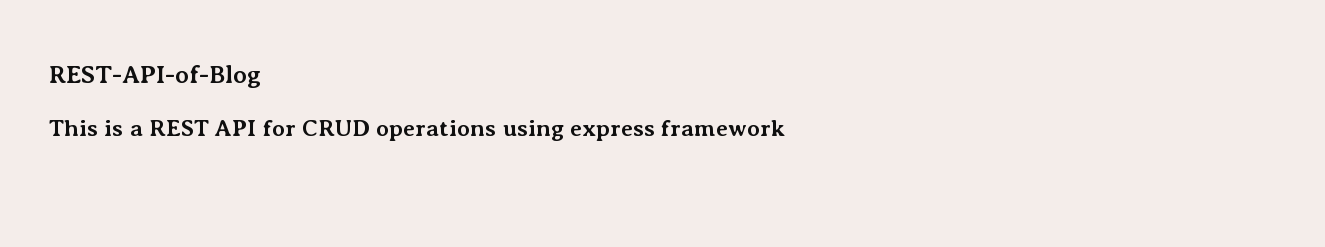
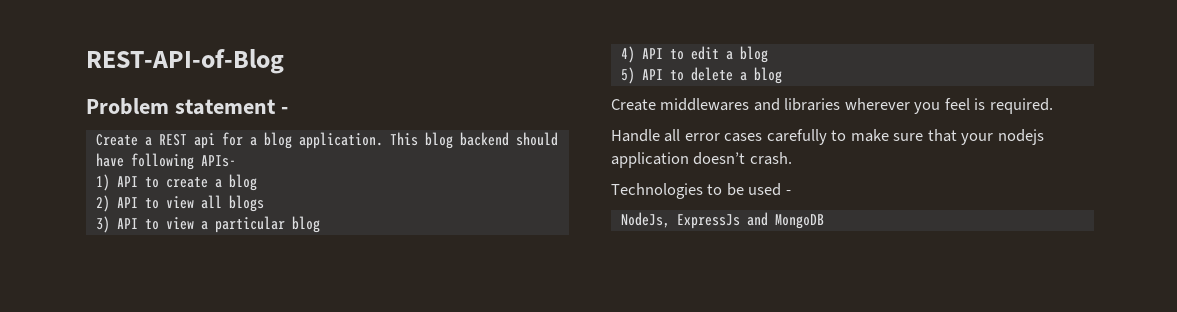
- This is a REST API for CRUD operations using express framework
+ Problem statement -
+ Create a REST api for a blog application. This blog backend should have following APIs-
+ 1) API to create a blog
+ 2) API to view all blogs
+ 3) API to view a particular blog
+ 4) API to edit a blog
+ 5) API to delete a blog
+ Create middlewares and libraries wherever you feel is required.
+ Handle all error cases carefully to make sure that your nodejs application doesn’t crash.
+ Technologies to be used -
+ NodeJs, ExpressJs and MongoDB

